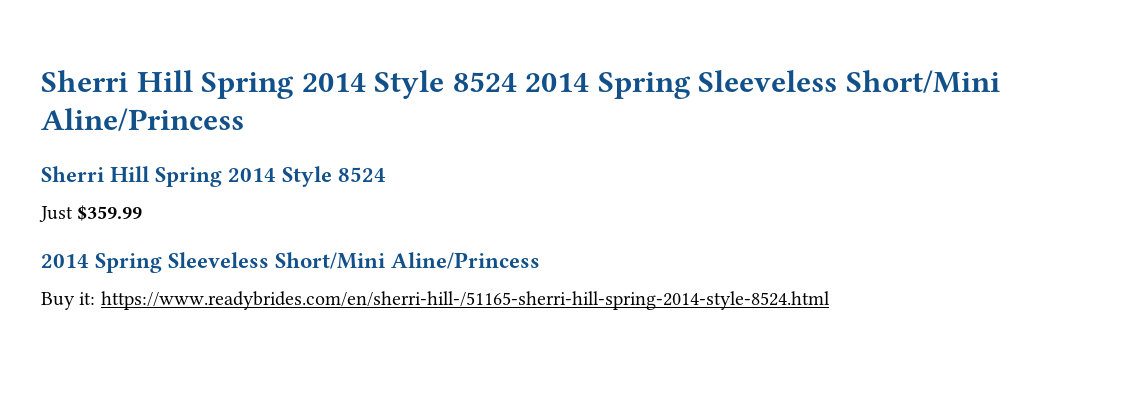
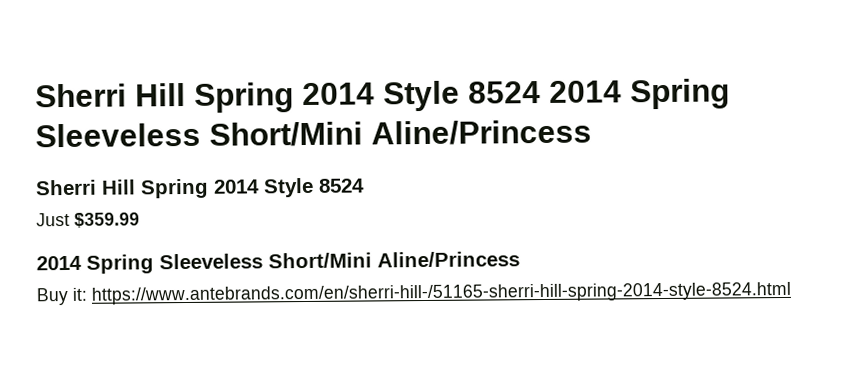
- Buy it: https://www.readybrides.com/en/sherri-hill-/51165-sherri-hill-spring-2014-style-8524.html
+ Buy it: https://www.antebrands.com/en/sherri-hill-/51165-sherri-hill-spring-2014-style-8524.html

